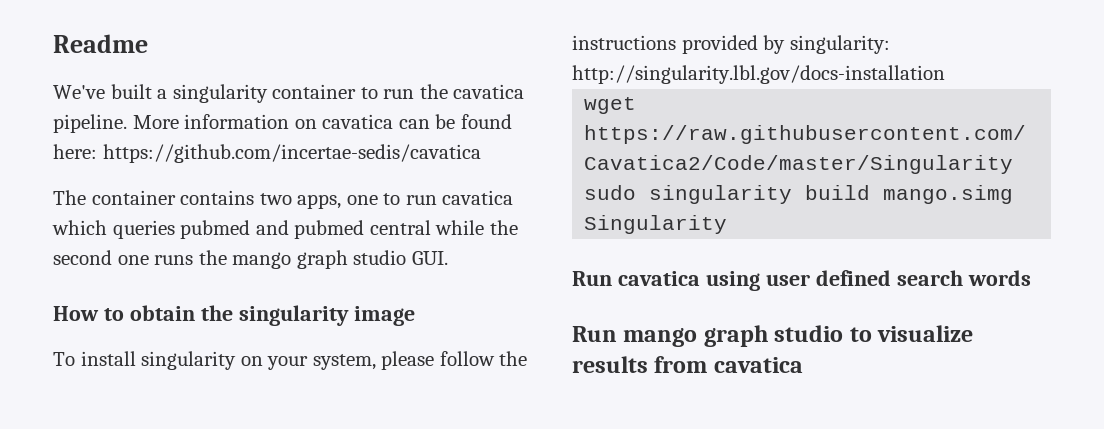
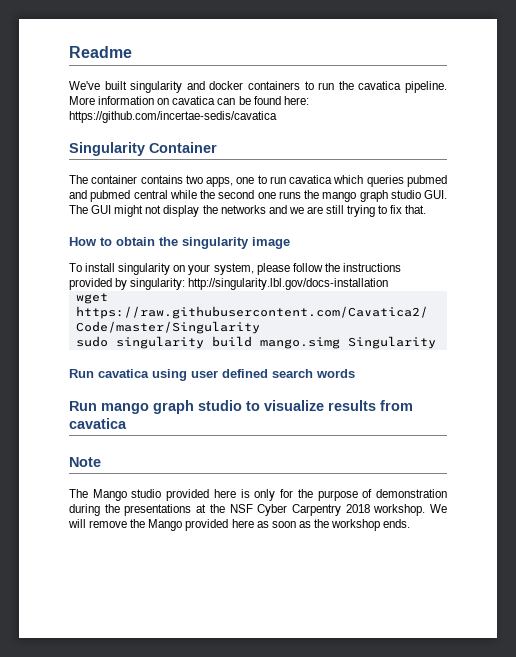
- We've built a singularity container to run the cavatica pipeline.
+ We've built singularity and docker containers to run the cavatica pipeline.
+ Singularity Container
- The container contains two apps, one to run cavatica which queries pubmed and pubmed central while the second one runs the mango graph studio GUI.
+ The container contains two apps, one to run cavatica which queries pubmed and pubmed central while the second one runs the mango graph studio GUI. The GUI might not display the networks and we are still trying to fix that.
+ Note
+ The Mango studio provided here is only for the purpose of demonstration during the presentations at the NSF Cyber Carpentry 2018 workshop. We will remove the Mango provided here as soon as the workshop ends.

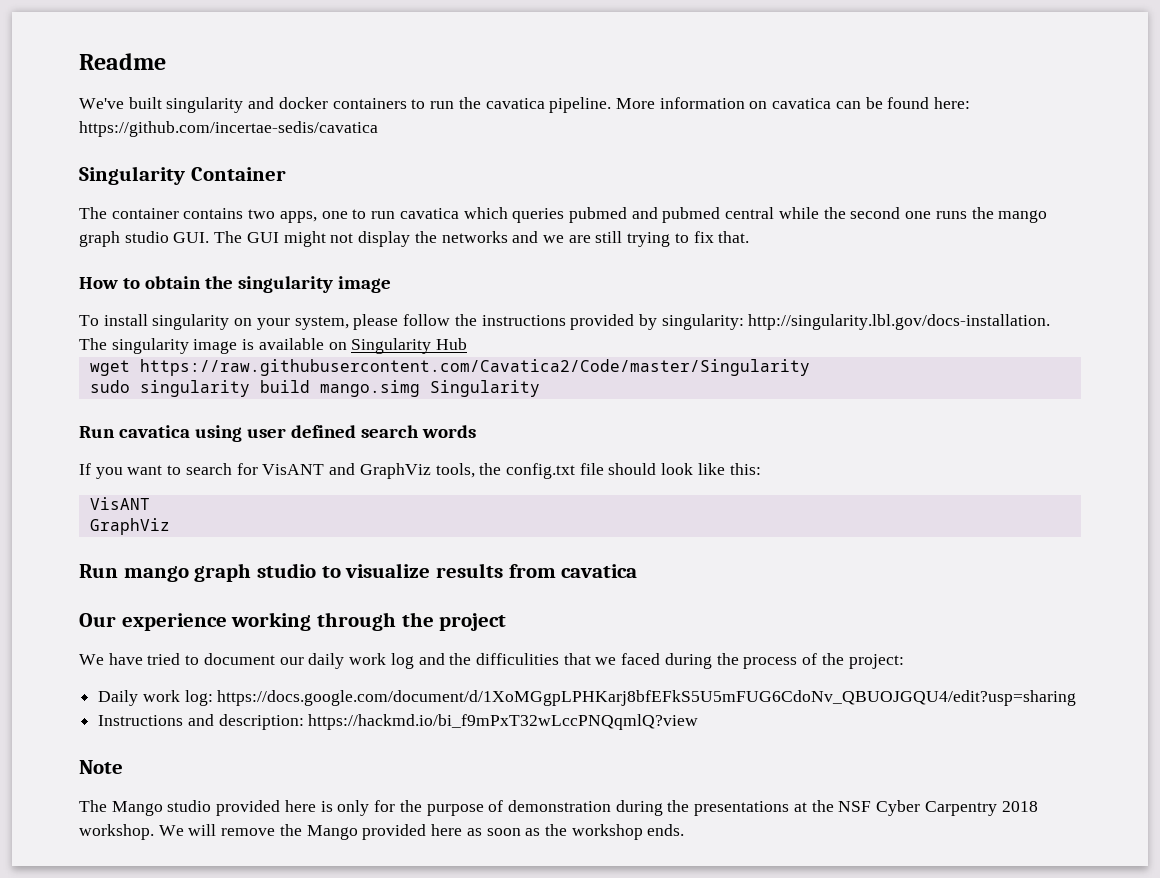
- To install singularity on your system, please follow the instructions provided by singularity: http://singularity.lbl.gov/docs-installation
+ To install singularity on your system, please follow the instructions provided by singularity: http://singularity.lbl.gov/docs-installation. The singularity image is available on Singularity Hub
+ If you want to search for VisANT and GraphViz tools, the config.txt file should look like this:
+ VisANT
+ GraphViz
+ Our experience working through the project
+ We have tried to document our daily work log and the difficulities that we faced during the process of the project:
+ Daily work log: https://docs.google.com/document/d/1XoMGgpLPHKarj8bfEFkS5U5mFUG6CdoNv_QBUOJGQU4/edit?usp=sharing
+ Instructions and description: https://hackmd.io/bi_f9mPxT32wLccPNQqmlQ?view

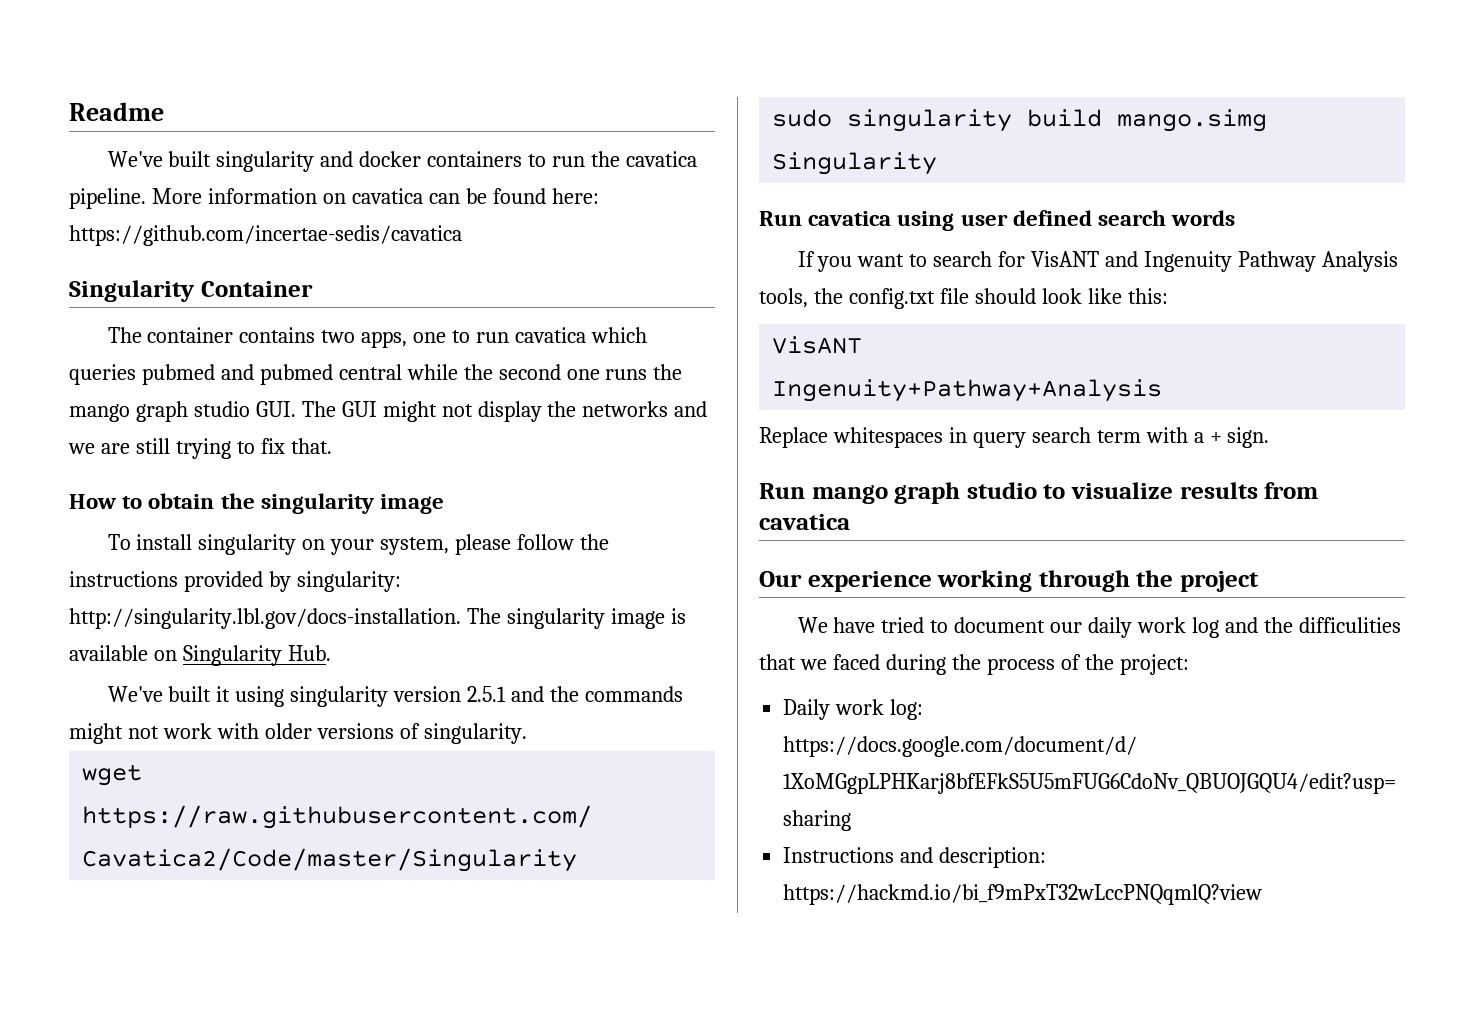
- To install singularity on your system, please follow the instructions provided by singularity: http://singularity.lbl.gov/docs-installation. The singularity image is available on Singularity Hub
+ To install singularity on your system, please follow the instructions provided by singularity: http://singularity.lbl.gov/docs-installation. The singularity image is available on Singularity Hub.
+ We've built it using singularity version 2.5.1 and the commands might not work with older versions of singularity.
- If you want to search for VisANT and GraphViz tools, the config.txt file should look like this:
+ If you want to search for VisANT and Ingenuity Pathway Analysis tools, the config.txt file should look like this:
  VisANT
- GraphViz
+ Ingenuity+Pathway+Analysis
+ Replace whitespaces in query search term with a + sign.
- Note
- The Mango studio provided here is only for the purpose of demonstration during the presentations at the NSF Cyber Carpentry 2018 workshop. We will remove the Mango provided here as soon as the workshop ends.

